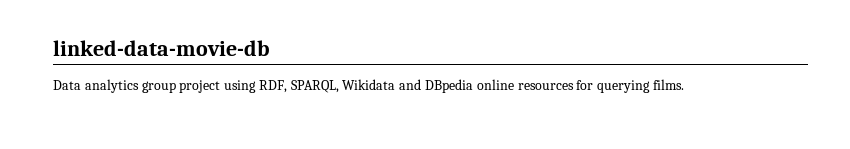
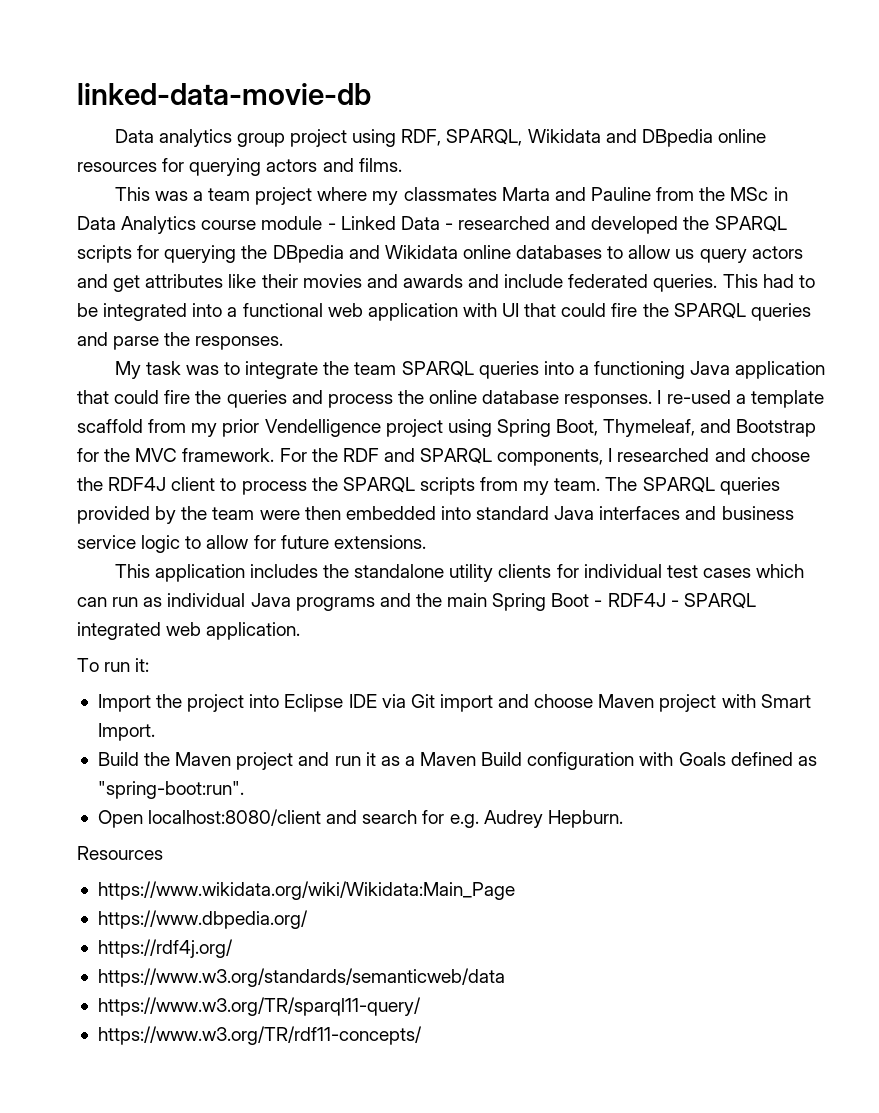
- Data analytics group project using RDF, SPARQL, Wikidata and DBpedia online resources for querying films.
+ Data analytics group project using RDF, SPARQL, Wikidata and DBpedia online resources for querying actors and films.
+ This was a team project where my classmates Marta and Pauline from the MSc in Data Analytics course module - Linked Data - researched and developed the SPARQL scripts for querying the DBpedia and Wikidata online databases to allow us query actors and get attributes like their movies and awards and include federated queries. This had to be integrated into a functional web application with UI that could fire the SPARQL queries and parse the responses.
+ My task was to integrate the team SPARQL queries into a functioning Java application that could fire the queries and process the online database responses. I re-used a template scaffold from my prior Vendelligence project using Spring Boot, Thymeleaf, and Bootstrap for the MVC framework. For the RDF and SPARQL components, I researched and choose the RDF4J client to process the SPARQL scripts from my team. The SPARQL queries provided by the team were then embedded into standard Java interfaces and business service logic to allow for future extensions.
+ This application includes the standalone utility clients for individual test cases which can run as individual Java programs and the main Spring Boot - RDF4J - SPARQL integrated web application.
+ To run it:
+ Import the project into Eclipse IDE via Git import and choose Maven project with Smart Import.
+ Build the Maven project and run it as a Maven Build configuration with Goals defined as "spring-boot:run".
+ Open localhost:8080/client and search for e.g. Audrey Hepburn.
+ Resources
+ https://www.wikidata.org/wiki/Wikidata:Main_Page
+ https://www.dbpedia.org/
+ https://rdf4j.org/
+ https://www.w3.org/standards/semanticweb/data
+ https://www.w3.org/TR/sparql11-query/
+ https://www.w3.org/TR/rdf11-concepts/

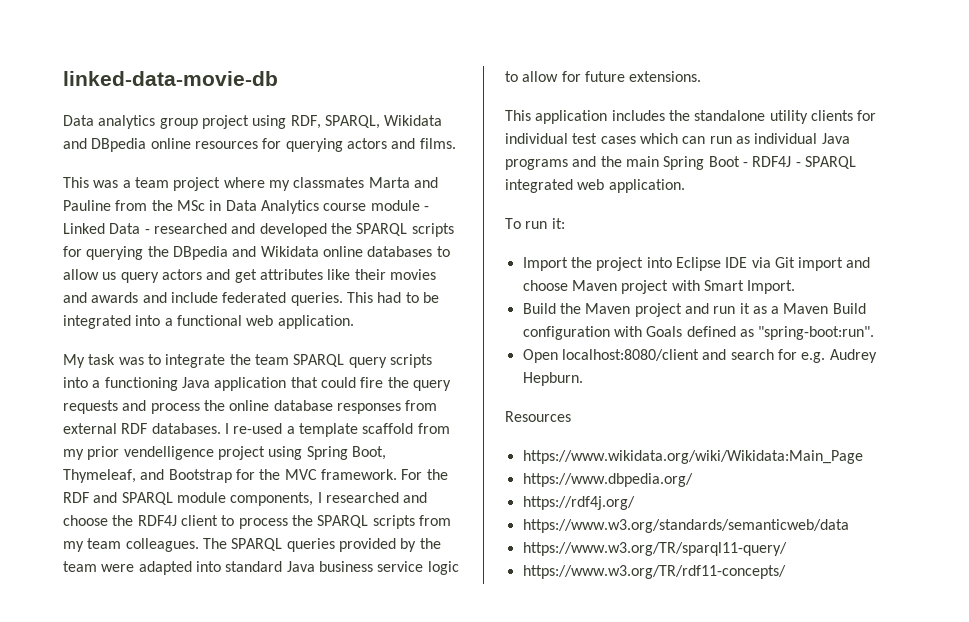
- This had to be integrated into a functional web application with UI that could fire the SPARQL queries and parse the responses.
+ This had to be integrated into a functional web application.
- My task was to integrate the team SPARQL queries into a functioning Java application that could fire the queries and process the online database responses.
+ My task was to integrate the team SPARQL query scripts into a functioning Java application that could fire the query requests and process the online database responses from external RDF databases.
- I re-used a template scaffold from my prior Vendelligence project using Spring Boot, Thymeleaf, and Bootstrap for the MVC framework.
+ I re-used a template scaffold from my prior vendelligence project using Spring Boot, Thymeleaf, and Bootstrap for the MVC framework.
- For the RDF and SPARQL components, I researched and choose the RDF4J client to process the SPARQL scripts from my team.
+ For the RDF and SPARQL module components, I researched and choose the RDF4J client to process the SPARQL scripts from my team colleagues.
- The SPARQL queries provided by the team were then embedded into standard Java interfaces and business service logic to allow for future extensions.
+ The SPARQL queries provided by the team were adapted into standard Java business service logic to allow for future extensions.

